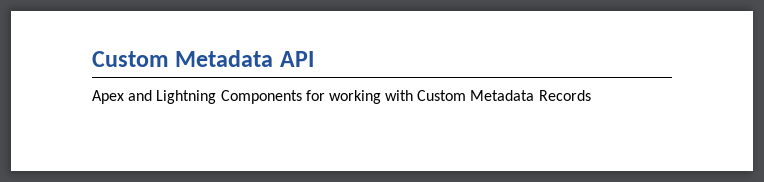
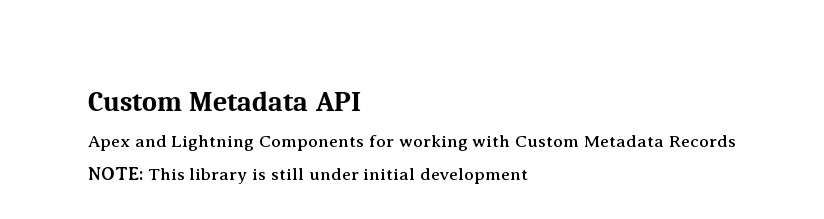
+ NOTE: This library is still under initial development

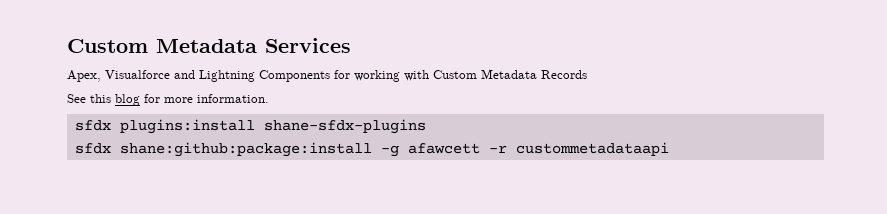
- Custom Metadata API
- Apex and Lightning Components for working with Custom Metadata Records
+ Custom Metadata Services
+ Apex, Visualforce and Lightning Components for working with Custom Metadata Records
- NOTE: This library is still under initial development
+ See this blog for more information.
+ sfdx plugins:install shane-sfdx-plugins
+ sfdx shane:github:package:install -g afawcett -r custommetadataapi

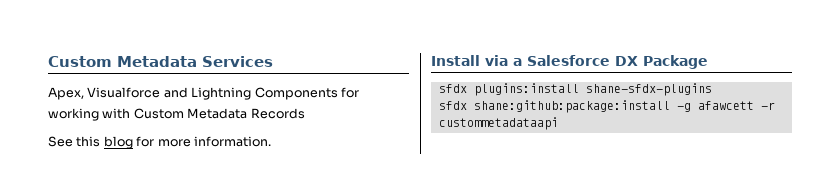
+ Install via a Salesforce DX Package

